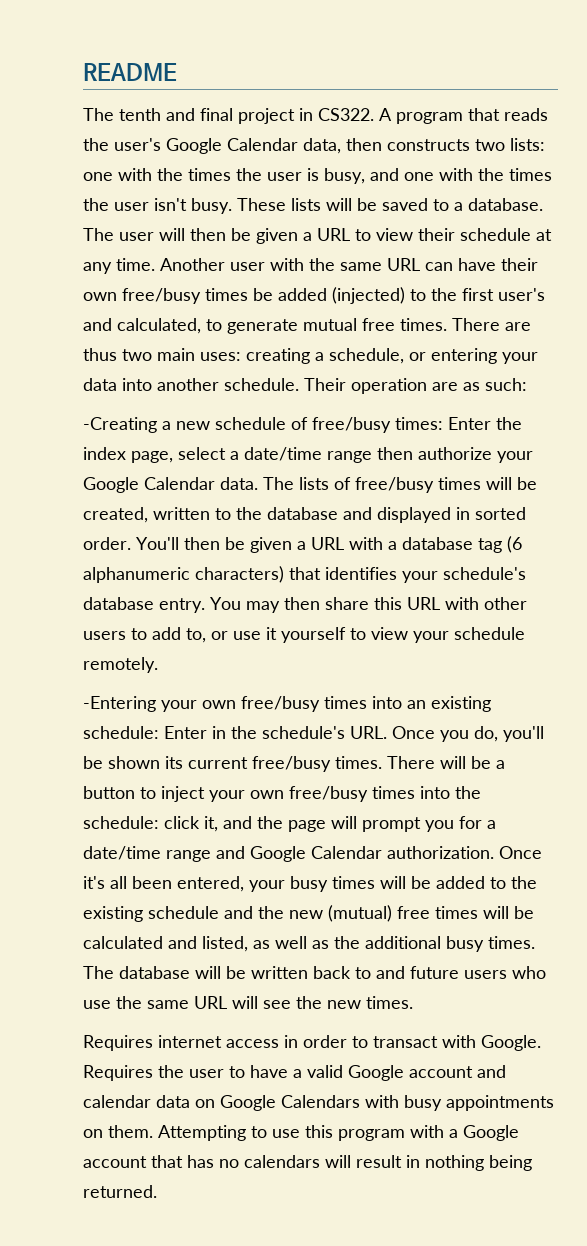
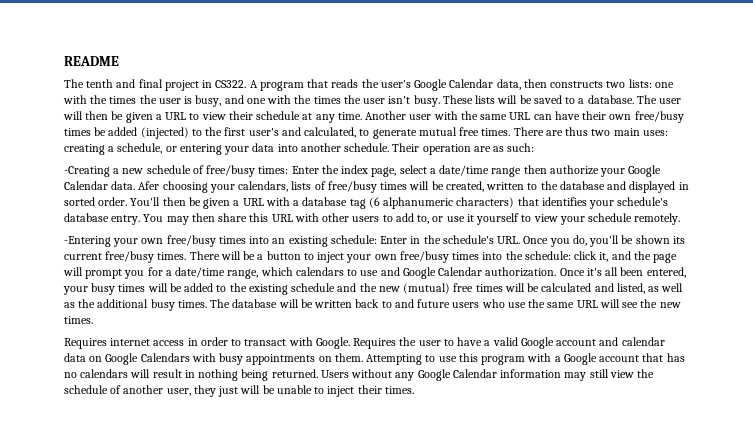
- The lists of free/busy times will be created, written to the database and displayed in sorted order.
+ Afer choosing your calendars, lists of free/busy times will be created, written to the database and displayed in sorted order.
- There will be a button to inject your own free/busy times into the schedule: click it, and the page will prompt you for a date/time range and Google Calendar authorization.
+ There will be a button to inject your own free/busy times into the schedule: click it, and the page will prompt you for a date/time range, which calendars to use and Google Calendar authorization.
+ Users without any Google Calendar information may still view the schedule of another user, they just will be unable to inject their times.

